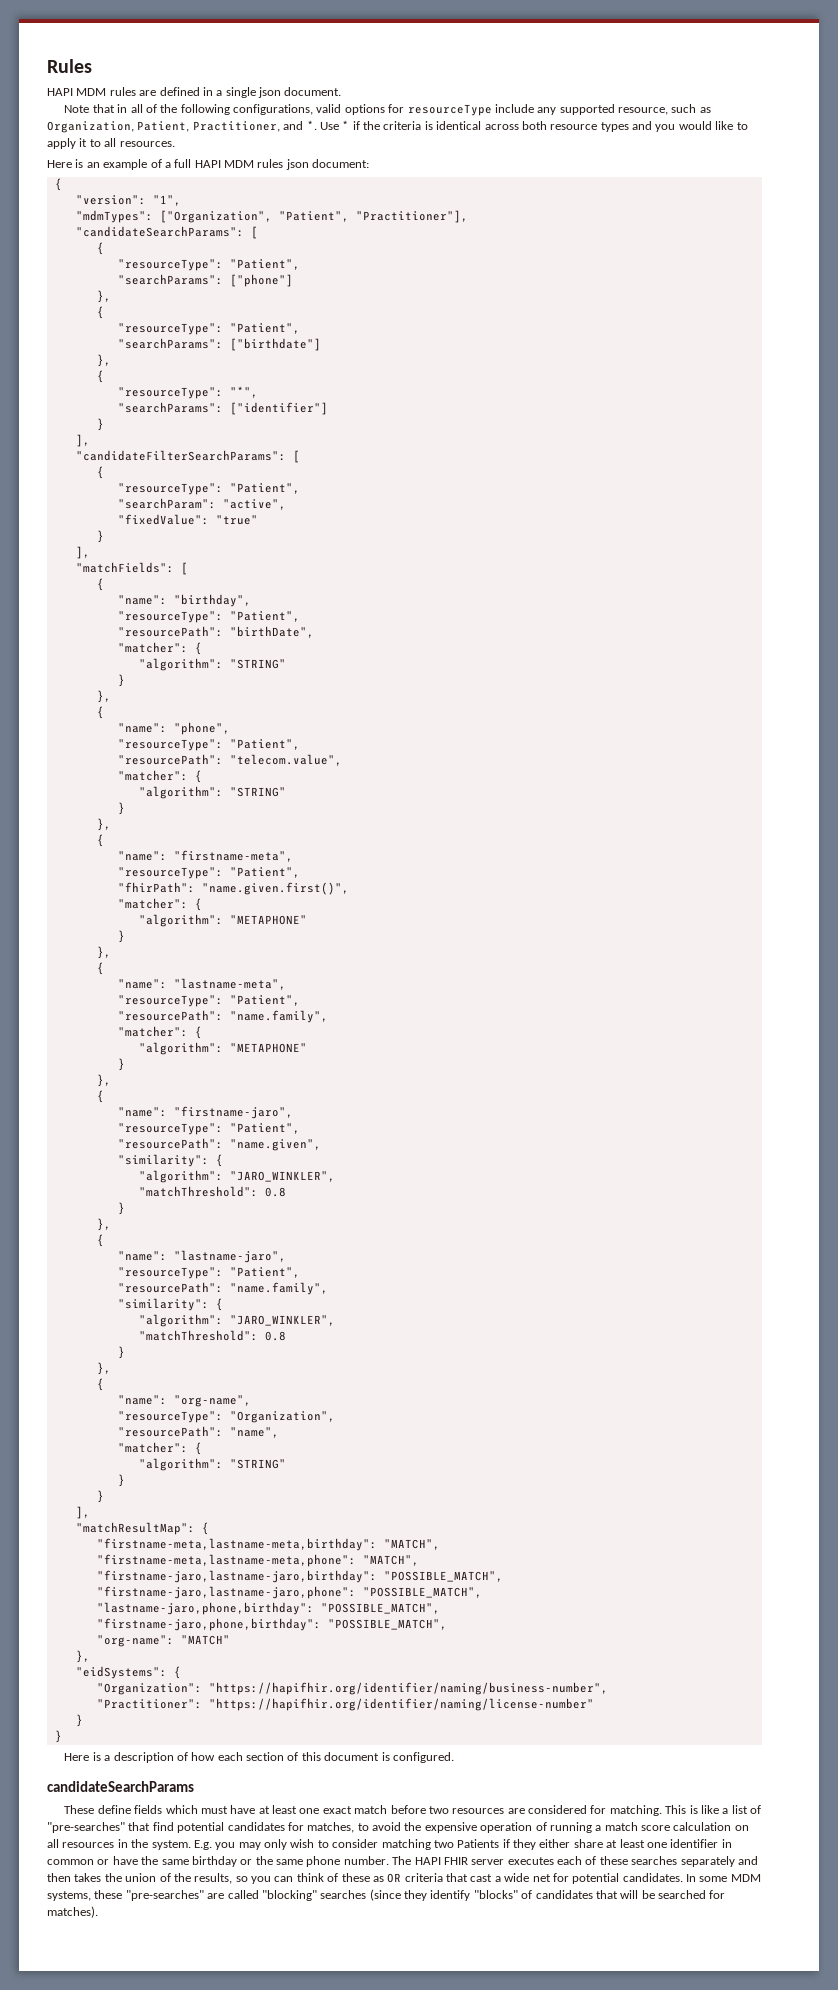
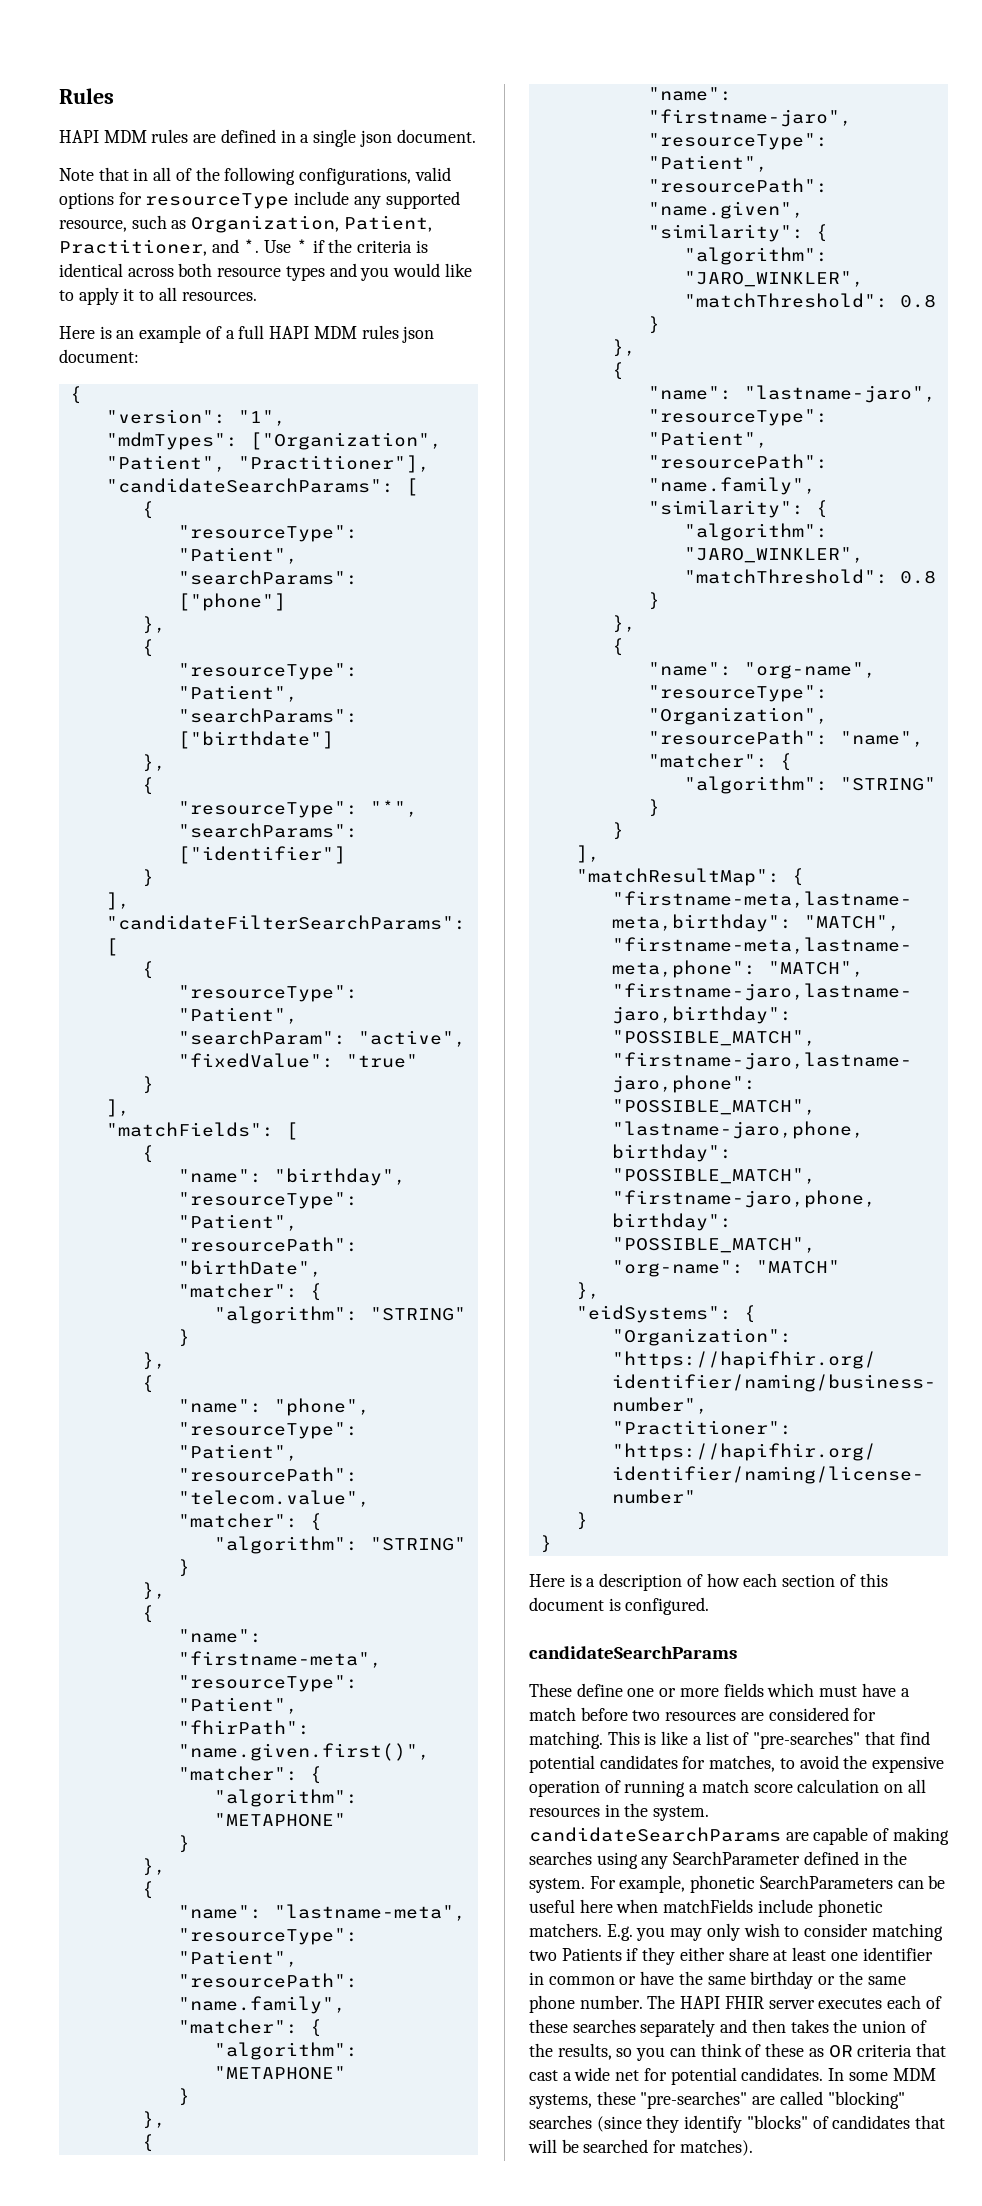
- These define fields which must have at least one exact match before two resources are considered for matching.
+ These define one or more fields which must have a match before two resources are considered for matching.
- This is like a list of "pre-searches" that find potential candidates for matches, to avoid the expensive operation of running a match score calculation on all resources in the system.
+ This is like a list of "pre-searches" that find potential candidates for matches, to avoid the expensive operation of running a match score calculation on all resources in the system. candidateSearchParams are capable of making searches using any SearchParameter defined in the system. For example, phonetic SearchParameters can be useful here when matchFields include phonetic matchers.

